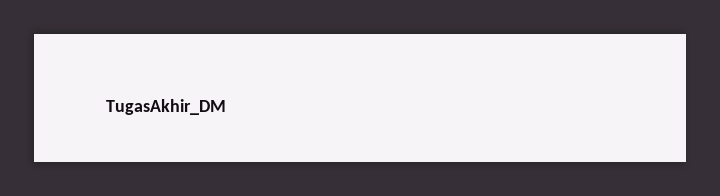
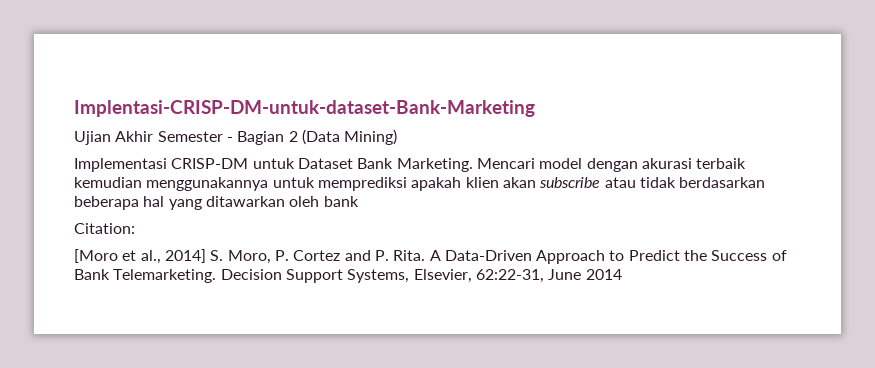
- TugasAkhir_DM
+ Implentasi-CRISP-DM-untuk-dataset-Bank-Marketing
+ Ujian Akhir Semester - Bagian 2 (Data Mining)
+ Implementasi CRISP-DM untuk Dataset Bank Marketing. Mencari model dengan akurasi terbaik kemudian menggunakannya untuk memprediksi apakah klien akan subscribe atau tidak berdasarkan beberapa hal yang ditawarkan oleh bank
+ Citation:
+ [Moro et al., 2014] S. Moro, P. Cortez and P. Rita. A Data-Driven Approach to Predict the Success of Bank Telemarketing. Decision Support Systems, Elsevier, 62:22-31, June 2014

